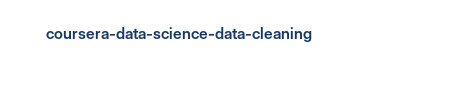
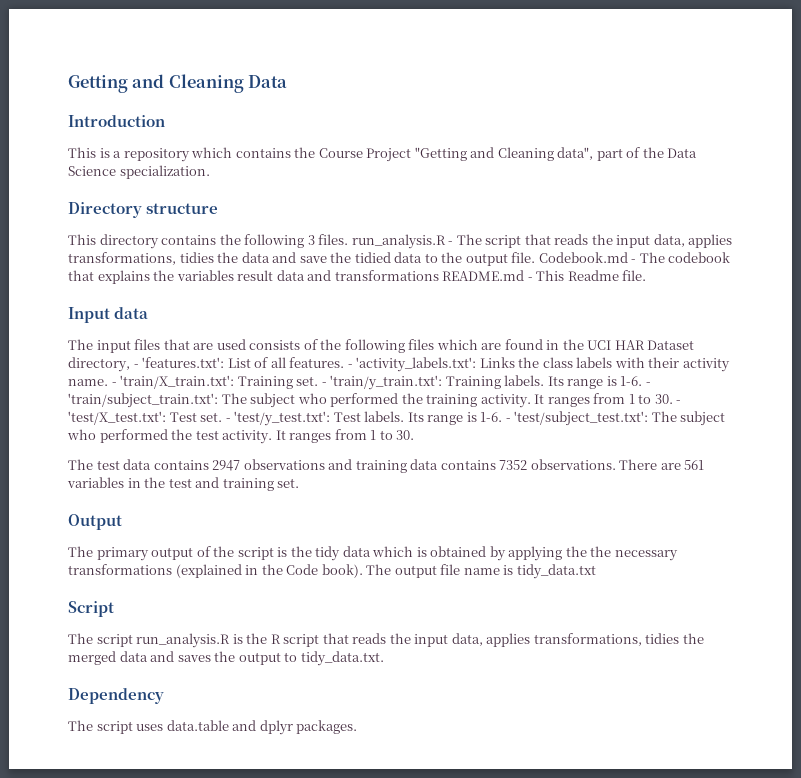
- coursera-data-science-data-cleaning
+ Getting and Cleaning Data
+ Introduction
+ This is a repository which contains the Course Project "Getting and Cleaning data", part of the Data Science specialization.
+ Directory structure
+ This directory contains the following 3 files. run_analysis.R - The script that reads the input data, applies transformations, tidies the data and save the tidied data to the output file. Codebook.md - The codebook that explains the variables result data and transformations README.md - This Readme file.
+ Input data
+ The input files that are used consists of the following files which are found in the UCI HAR Dataset directory, - 'features.txt': List of all features. - 'activity_labels.txt': Links the class labels with their activity name. - 'train/X_train.txt': Training set. - 'train/y_train.txt': Training labels. Its range is 1-6. - 'train/subject_train.txt': The subject who performed the training activity. It ranges from 1 to 30. - 'test/X_test.txt': Test set. - 'test/y_test.txt': Test labels. Its range is 1-6. - 'test/subject_test.txt': The subject who performed the test activity. It ranges from 1 to 30.
+ The test data contains 2947 observations and training data contains 7352 observations. There are 561 variables in the test and training set.
+ Output
+ The primary output of the script is the tidy data which is obtained by applying the the necessary transformations (explained in the Code book). The output file name is tidy_data.txt
+ Script
+ The script run_analysis.R is the R script that reads the input data, applies transformations, tidies the merged data and saves the output to tidy_data.txt.
+ Dependency
+ The script uses data.table and dplyr packages.

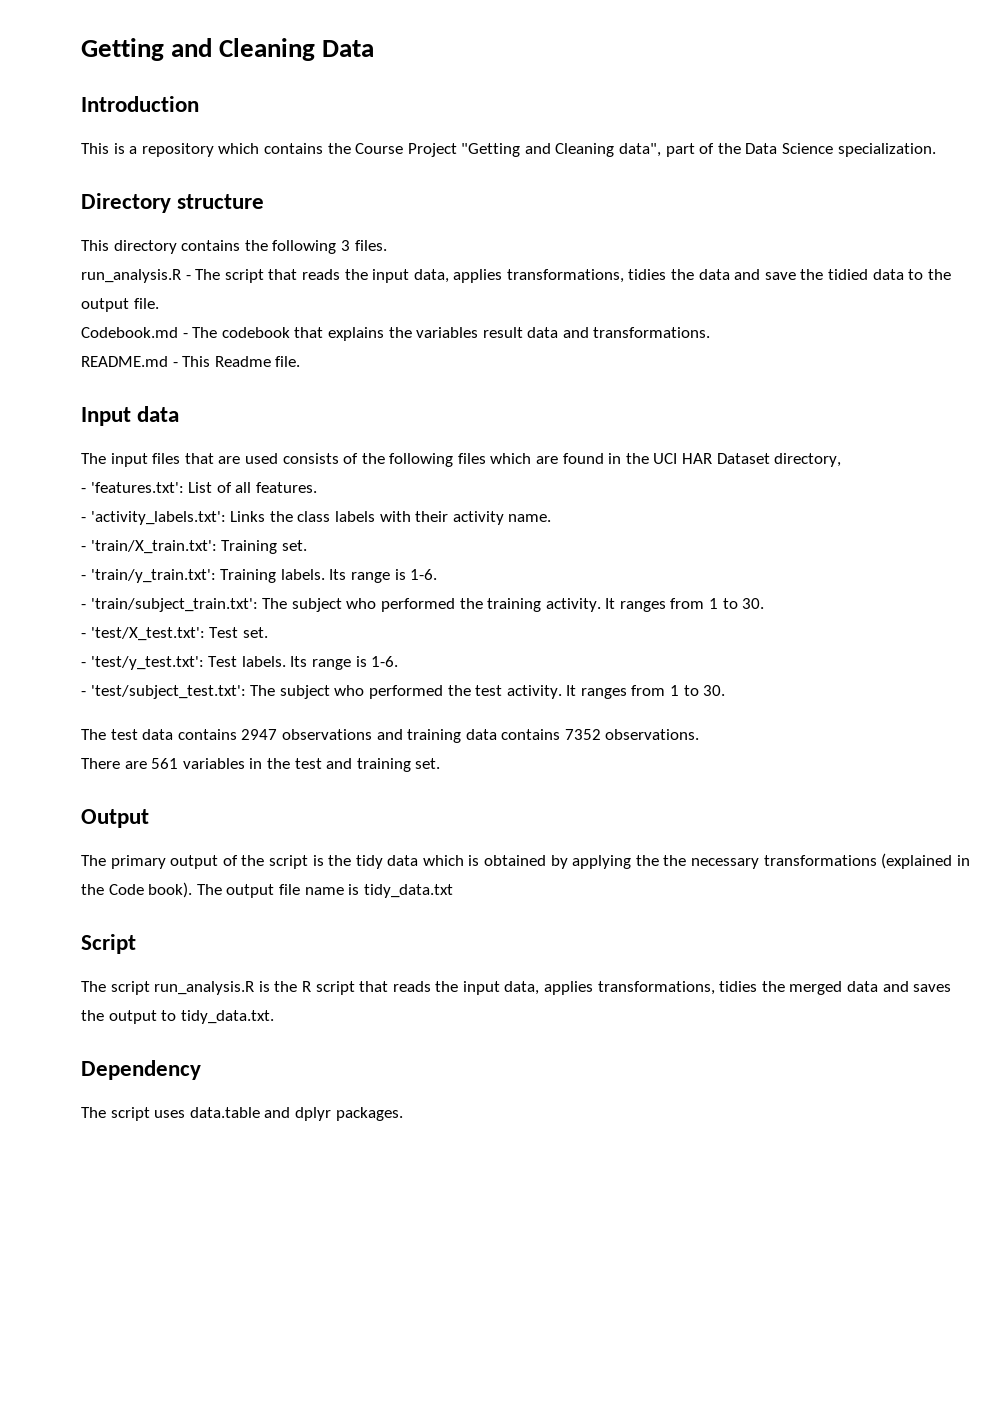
- This directory contains the following 3 files. run_analysis.R - The script that reads the input data, applies transformations, tidies the data and save the tidied data to the output file. Codebook.md - The codebook that explains the variables result data and transformations README.md - This Readme file.
+ This directory contains the following 3 files.
+ run_analysis.R - The script that reads the input data, applies transformations, tidies the data and save the tidied data to the output file.
+ Codebook.md - The codebook that explains the variables result data and transformations.
+ README.md - This Readme file.
- The input files that are used consists of the following files which are found in the UCI HAR Dataset directory, - 'features.txt': List of all features. - 'activity_labels.txt': Links the class labels with their activity name. - 'train/X_train.txt': Training set. - 'train/y_train.txt': Training labels. Its range is 1-6. - 'train/subject_train.txt': The subject who performed the training activity. It ranges from 1 to 30. - 'test/X_test.txt': Test set. - 'test/y_test.txt': Test labels. Its range is 1-6. - 'test/subject_test.txt': The subject who performed the test activity.
+ The input files that are used consists of the following files which are found in the UCI HAR Dataset directory,
+ - 'features.txt': List of all features.
+ - 'activity_labels.txt': Links the class labels with their activity name.
+ - 'train/X_train.txt': Training set.
+ - 'train/y_train.txt': Training labels. Its range is 1-6.
+ - 'train/subject_train.txt': The subject who performed the training activity. It ranges from 1 to 30.
+ - 'test/X_test.txt': Test set.
+ - 'test/y_test.txt': Test labels. Its range is 1-6.
+ - 'test/subject_test.txt': The subject who performed the test activity.
- The test data contains 2947 observations and training data contains 7352 observations. There are 561 variables in the test and training set.
+ The test data contains 2947 observations and training data contains 7352 observations.
+ There are 561 variables in the test and training set.

